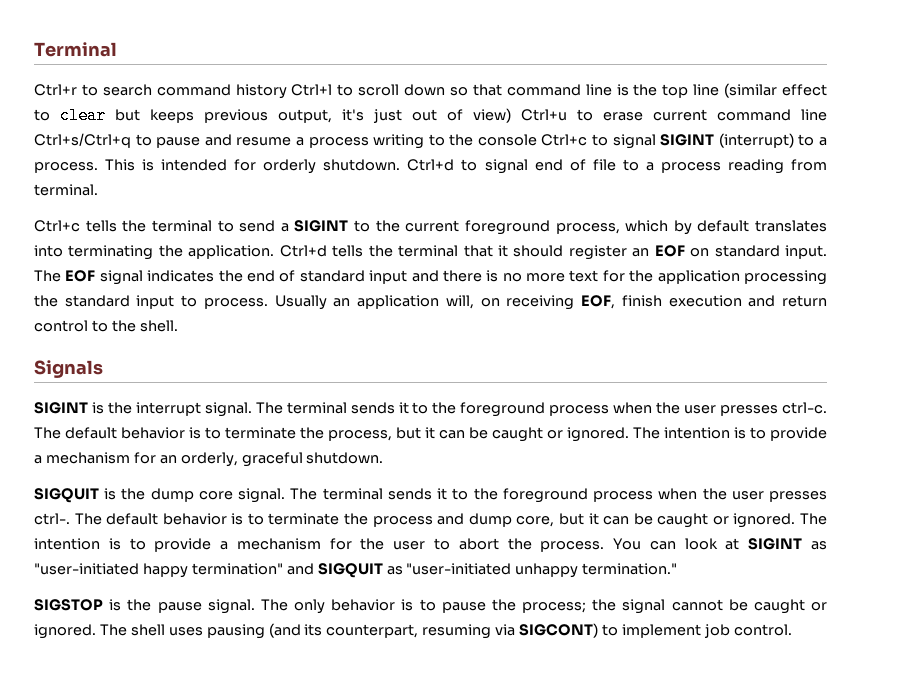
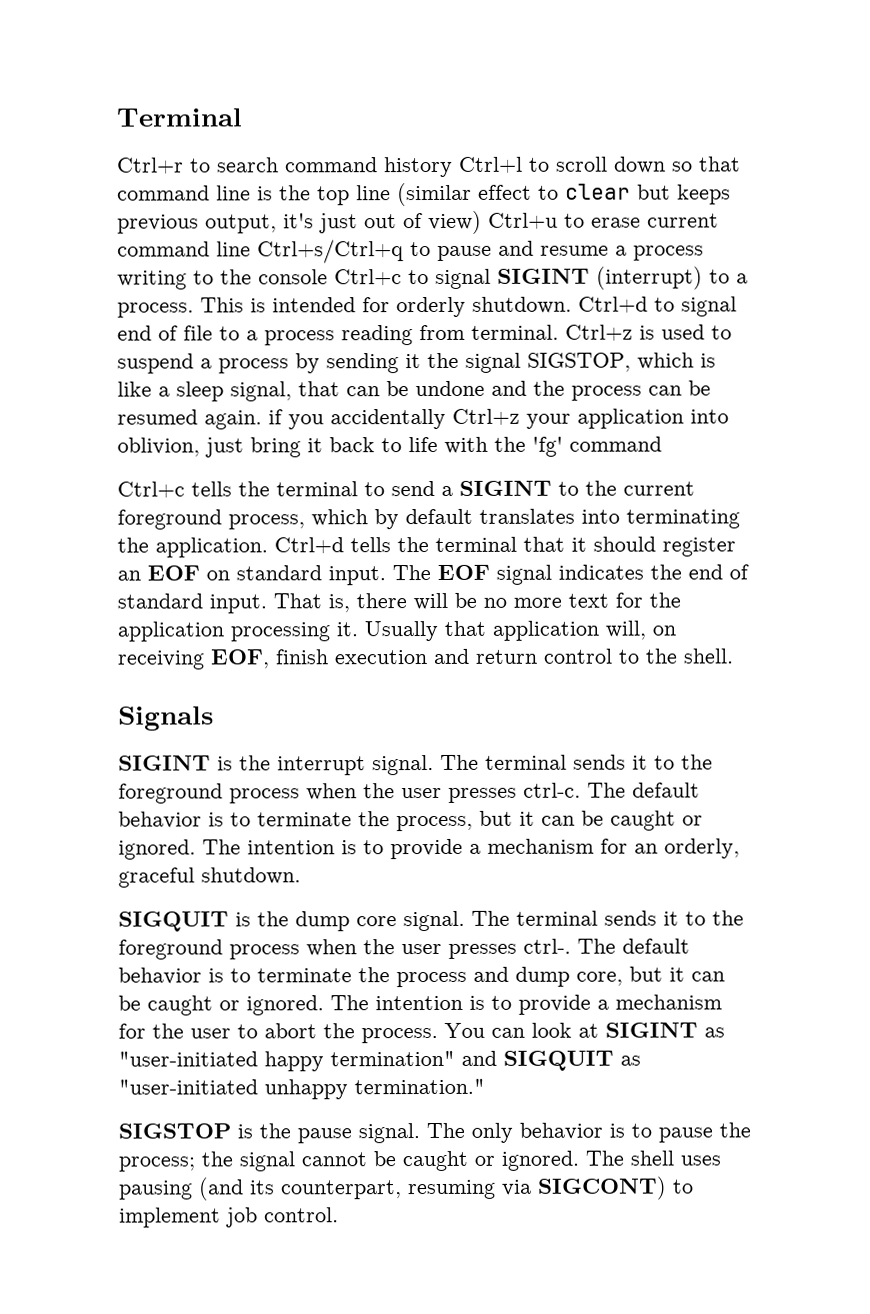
+ Ctrl+z is used to suspend a process by sending it the signal SIGSTOP, which is like a sleep signal, that can be undone and the process can be resumed again. if you accidentally Ctrl+z your application into oblivion, just bring it back to life with the 'fg' command
- The EOF signal indicates the end of standard input and there is no more text for the application processing the standard input to process. Usually an application will, on receiving EOF, finish execution and return control to the shell.
+ The EOF signal indicates the end of standard input. That is, there will be no more text for the application processing it. Usually that application will, on receiving EOF, finish execution and return control to the shell.

